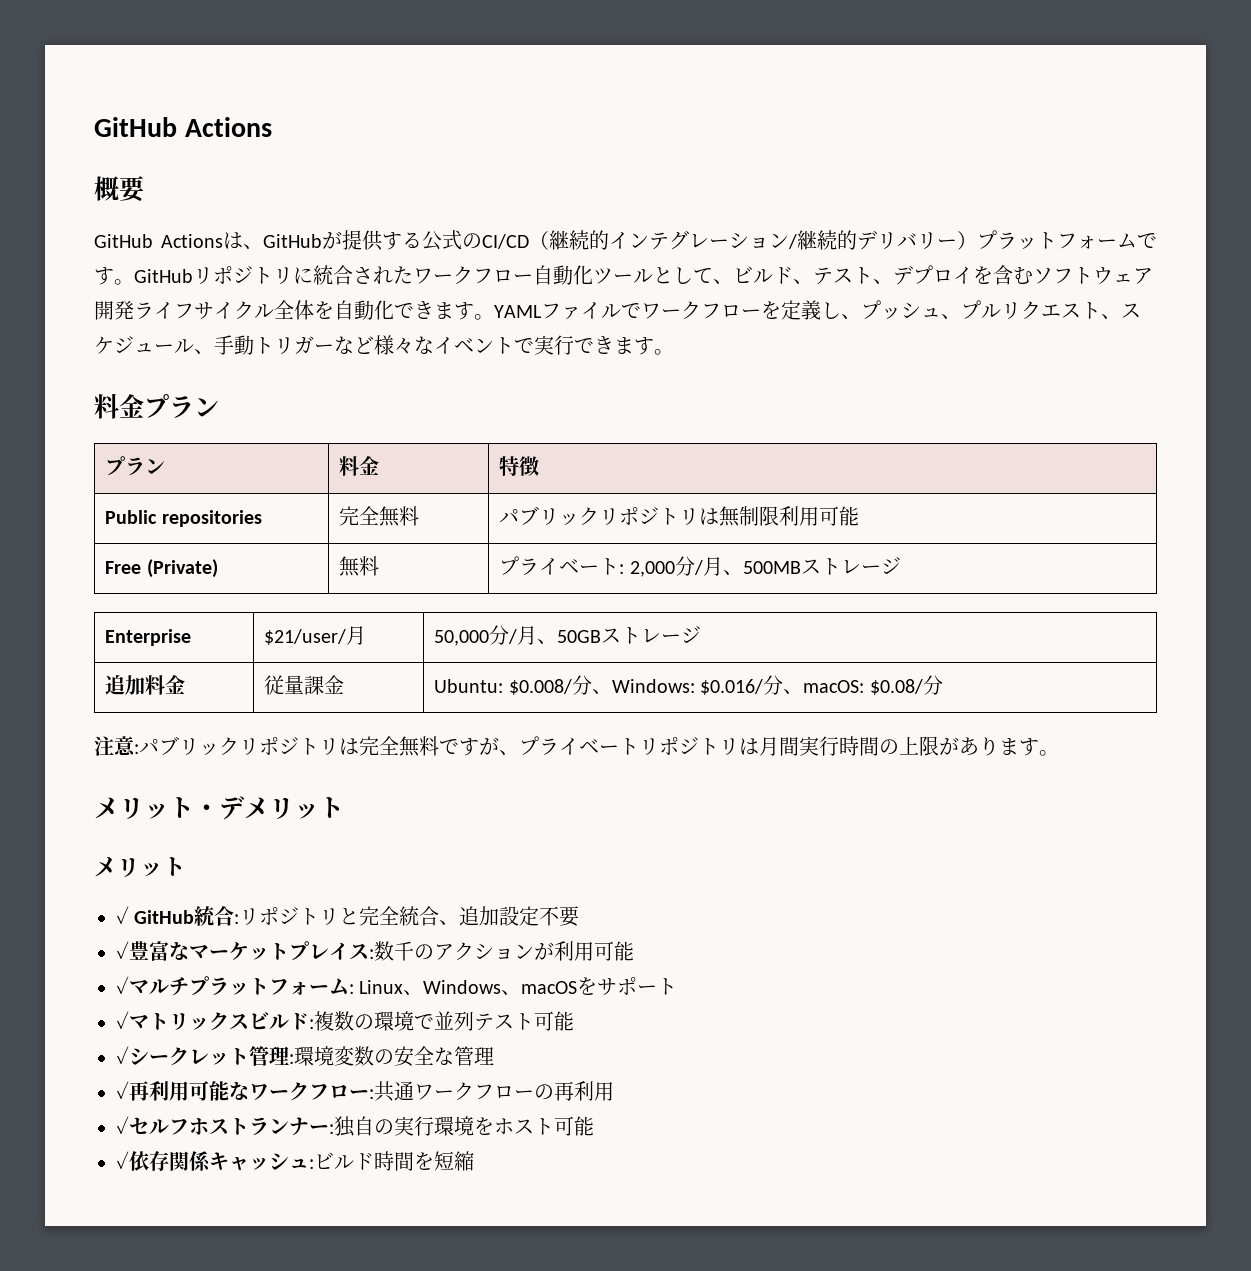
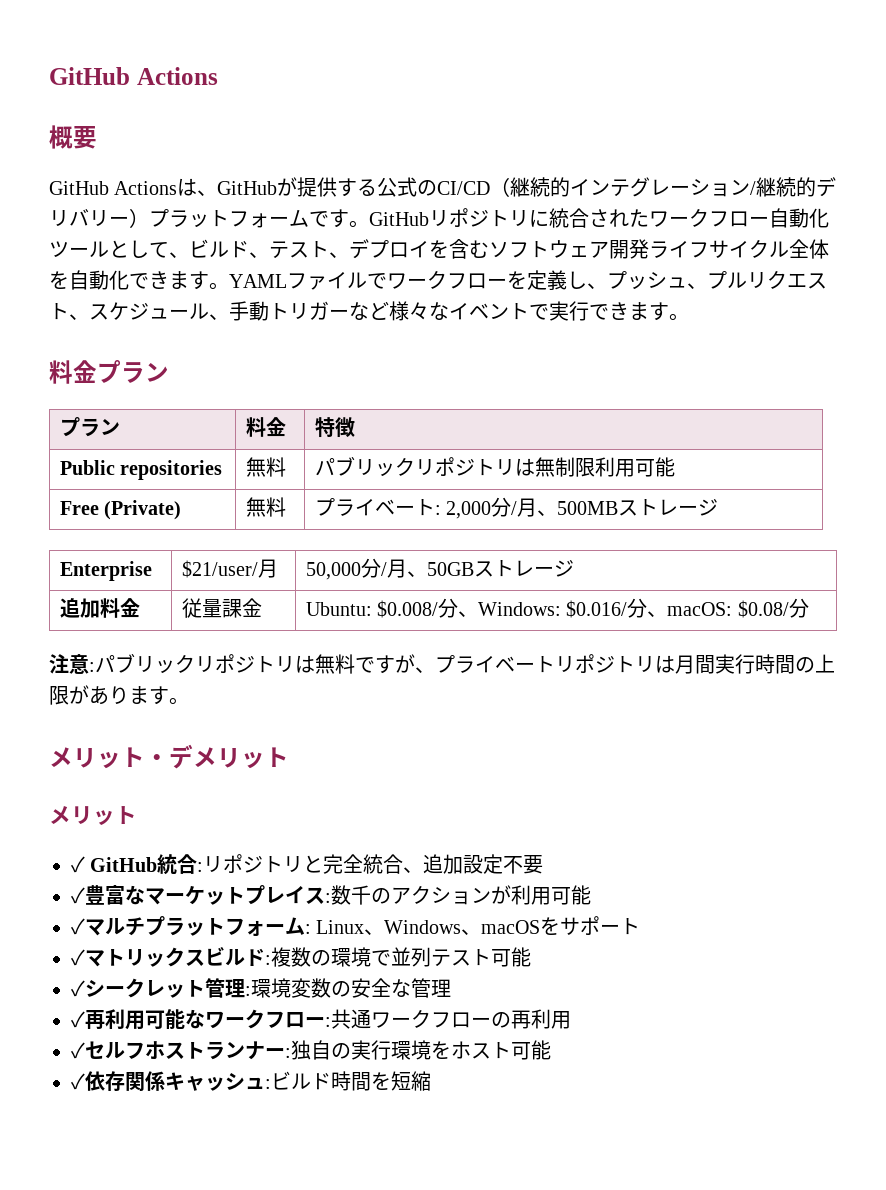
- Public repositories | 完全無料 | パブリックリポジトリは無制限利用可能
+ Public repositories | 無料 | パブリックリポジトリは無制限利用可能
- 注意:パブリックリポジトリは完全無料ですが、プライベートリポジトリは月間実行時間の上限があります。
+ 注意:パブリックリポジトリは無料ですが、プライベートリポジトリは月間実行時間の上限があります。

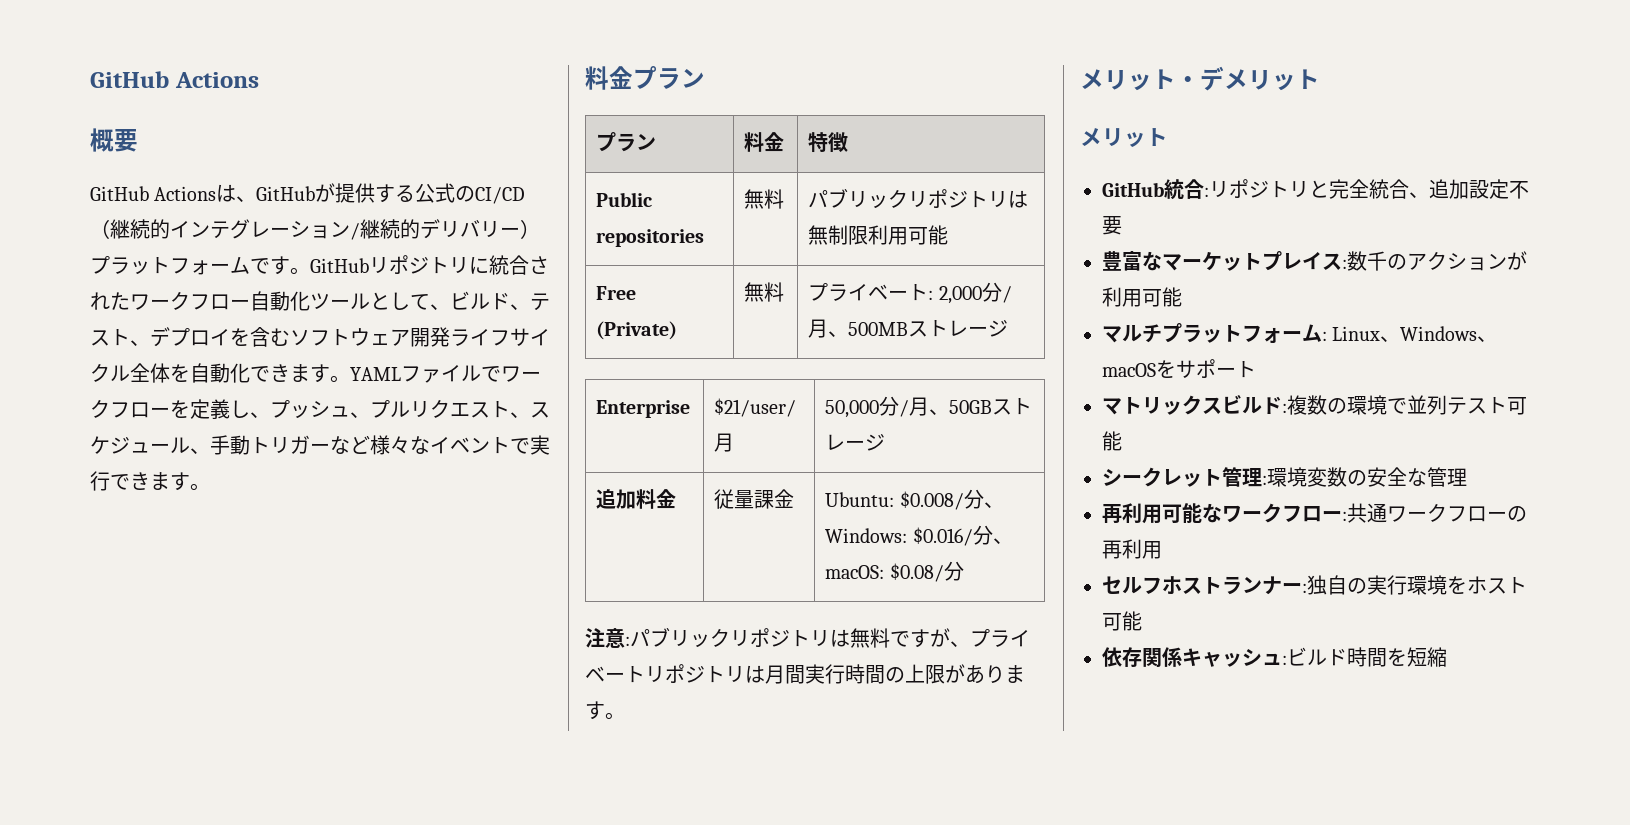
- ✓ GitHub統合:リポジトリと完全統合、追加設定不要
+ GitHub統合:リポジトリと完全統合、追加設定不要
- ✓豊富なマーケットプレイス:数千のアクションが利用可能
+ 豊富なマーケットプレイス:数千のアクションが利用可能
- ✓マルチプラットフォーム: Linux、Windows、macOSをサポート
+ マルチプラットフォーム: Linux、Windows、macOSをサポート
- ✓マトリックスビルド:複数の環境で並列テスト可能
+ マトリックスビルド:複数の環境で並列テスト可能
- ✓シークレット管理:環境変数の安全な管理
+ シークレット管理:環境変数の安全な管理
- ✓再利用可能なワークフロー:共通ワークフローの再利用
+ 再利用可能なワークフロー:共通ワークフローの再利用
- ✓セルフホストランナー:独自の実行環境をホスト可能
+ セルフホストランナー:独自の実行環境をホスト可能
- ✓依存関係キャッシュ:ビルド時間を短縮
+ 依存関係キャッシュ:ビルド時間を短縮

